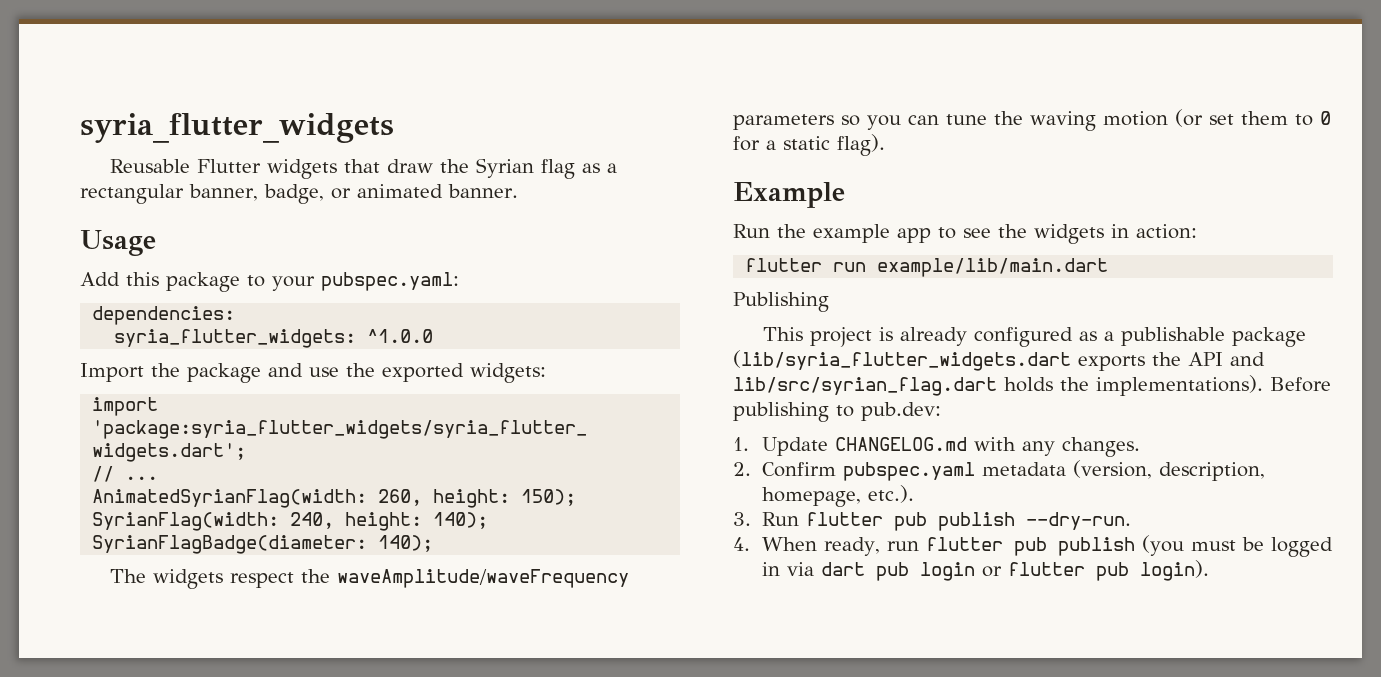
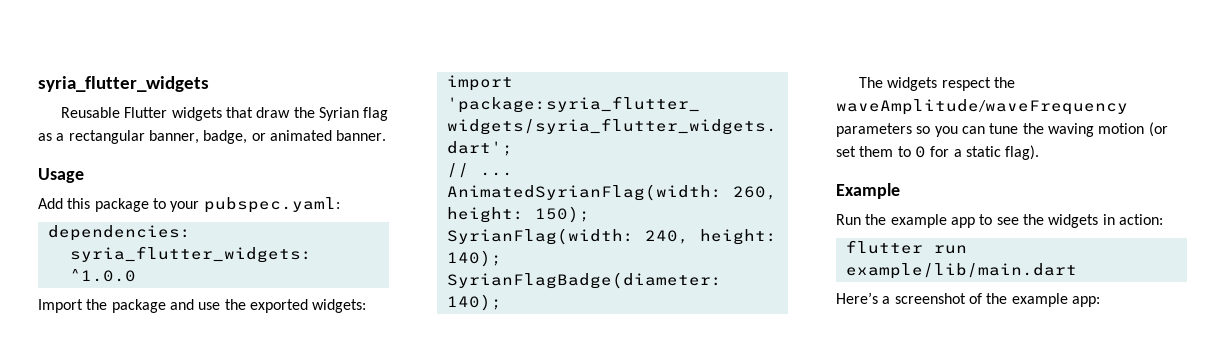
- Publishing
- This project is already configured as a publishable package (lib/syria_flutter_widgets.dart exports the API and lib/src/syrian_flag.dart holds the implementations). Before publishing to pub.dev:
- 1. Update CHANGELOG.md with any changes.
- 2. Confirm pubspec.yaml metadata (version, description, homepage, etc.).
- 3. Run flutter pub publish --dry-run.
- 4. When ready, run flutter pub publish (you must be logged in via dart pub login or flutter pub login).
+ Here’s a screenshot of the example app:

